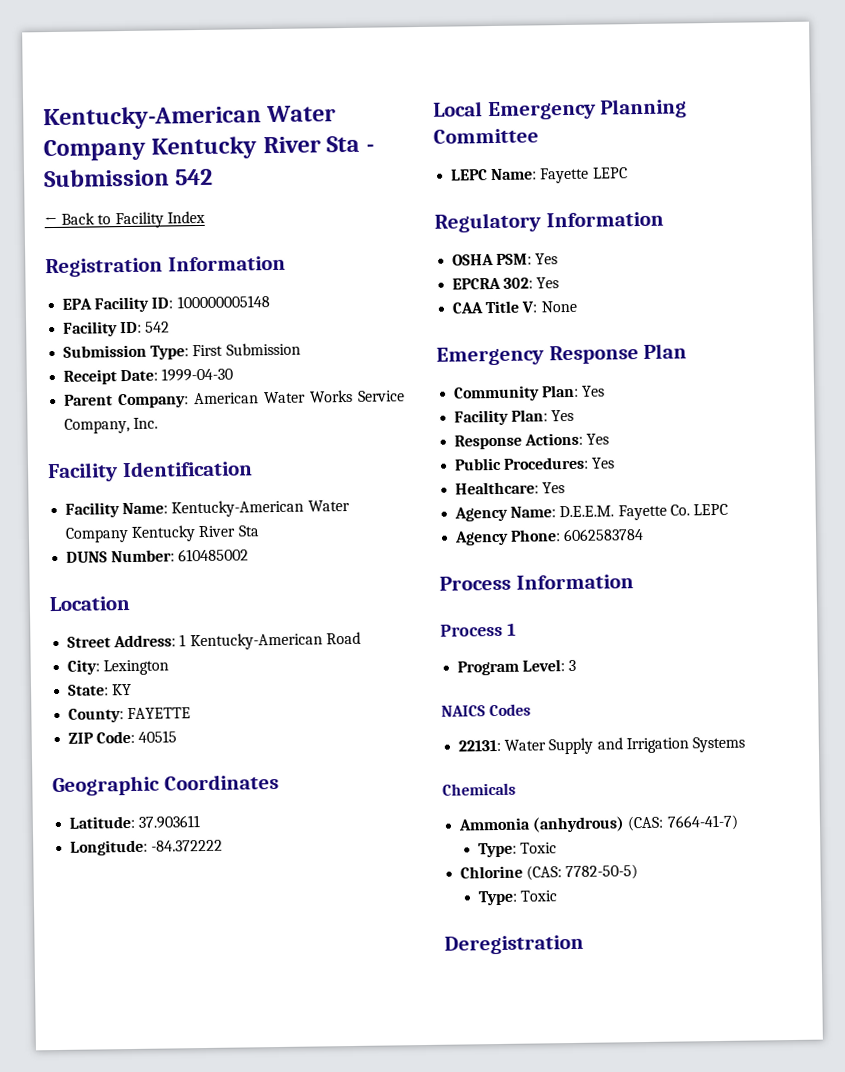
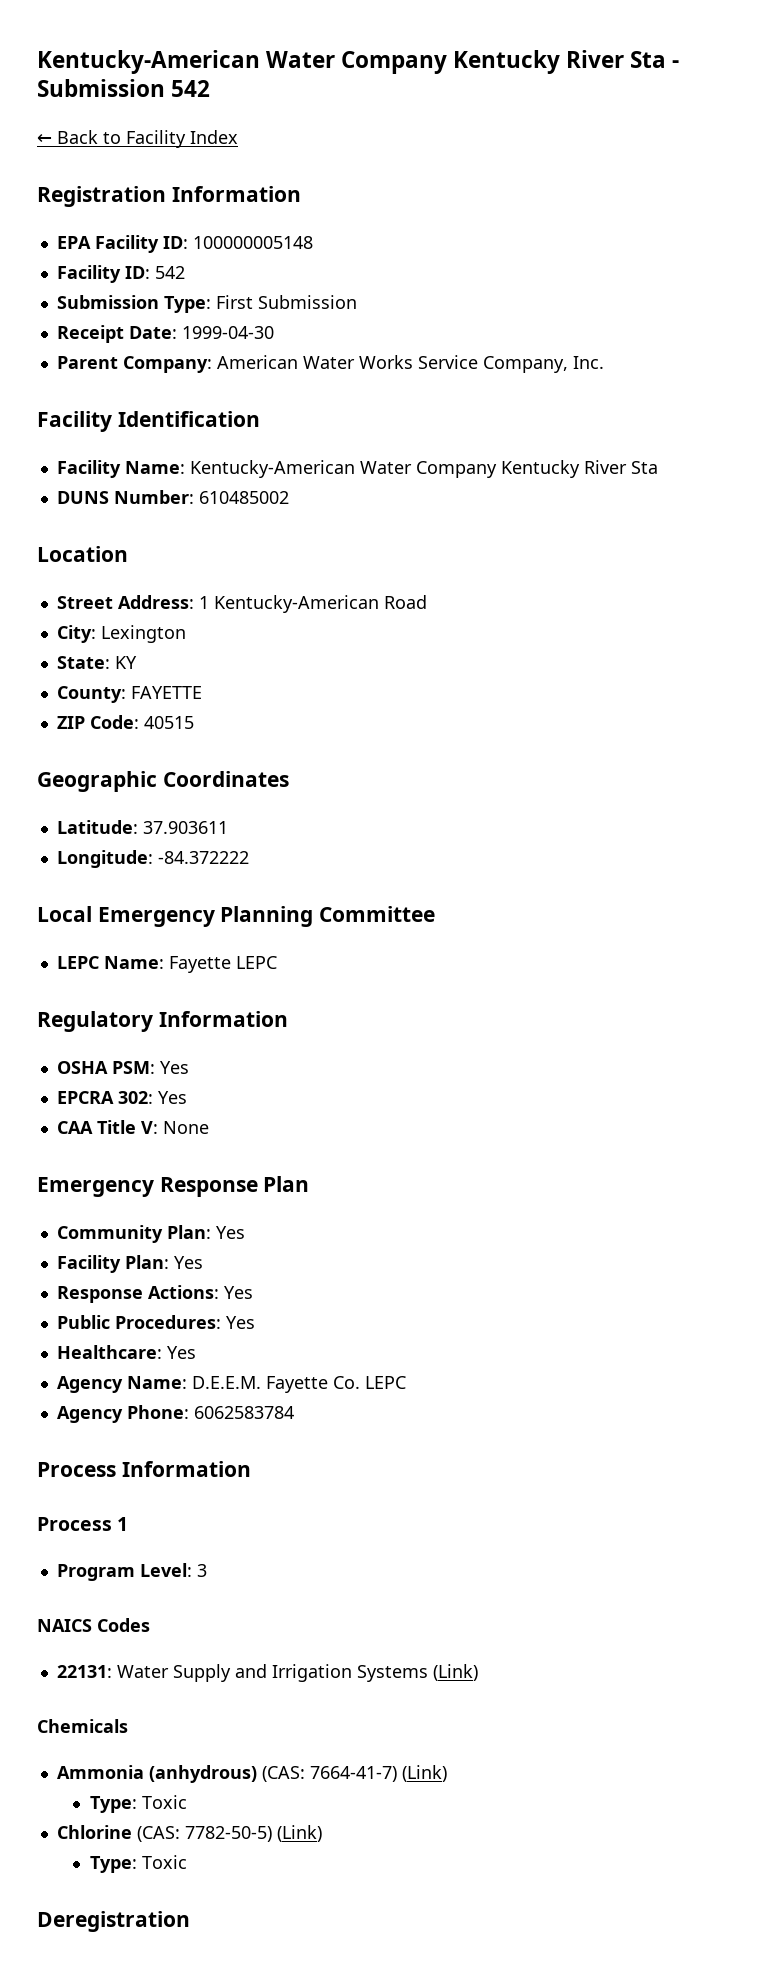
- 22131: Water Supply and Irrigation Systems
+ 22131: Water Supply and Irrigation Systems (Link)
- Ammonia (anhydrous) (CAS: 7664-41-7)
+ Ammonia (anhydrous) (CAS: 7664-41-7) (Link)
- Chlorine (CAS: 7782-50-5)
+ Chlorine (CAS: 7782-50-5) (Link)

